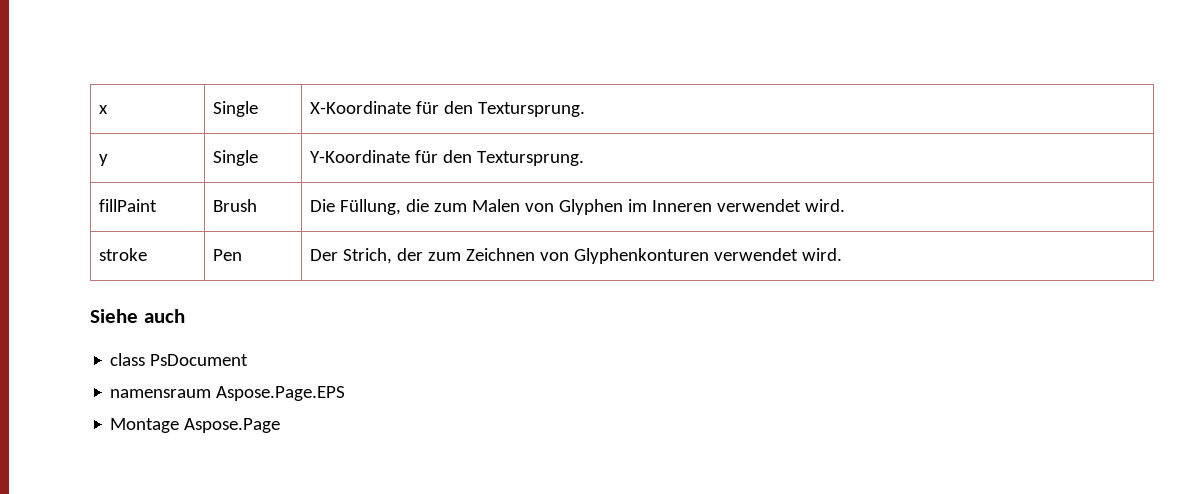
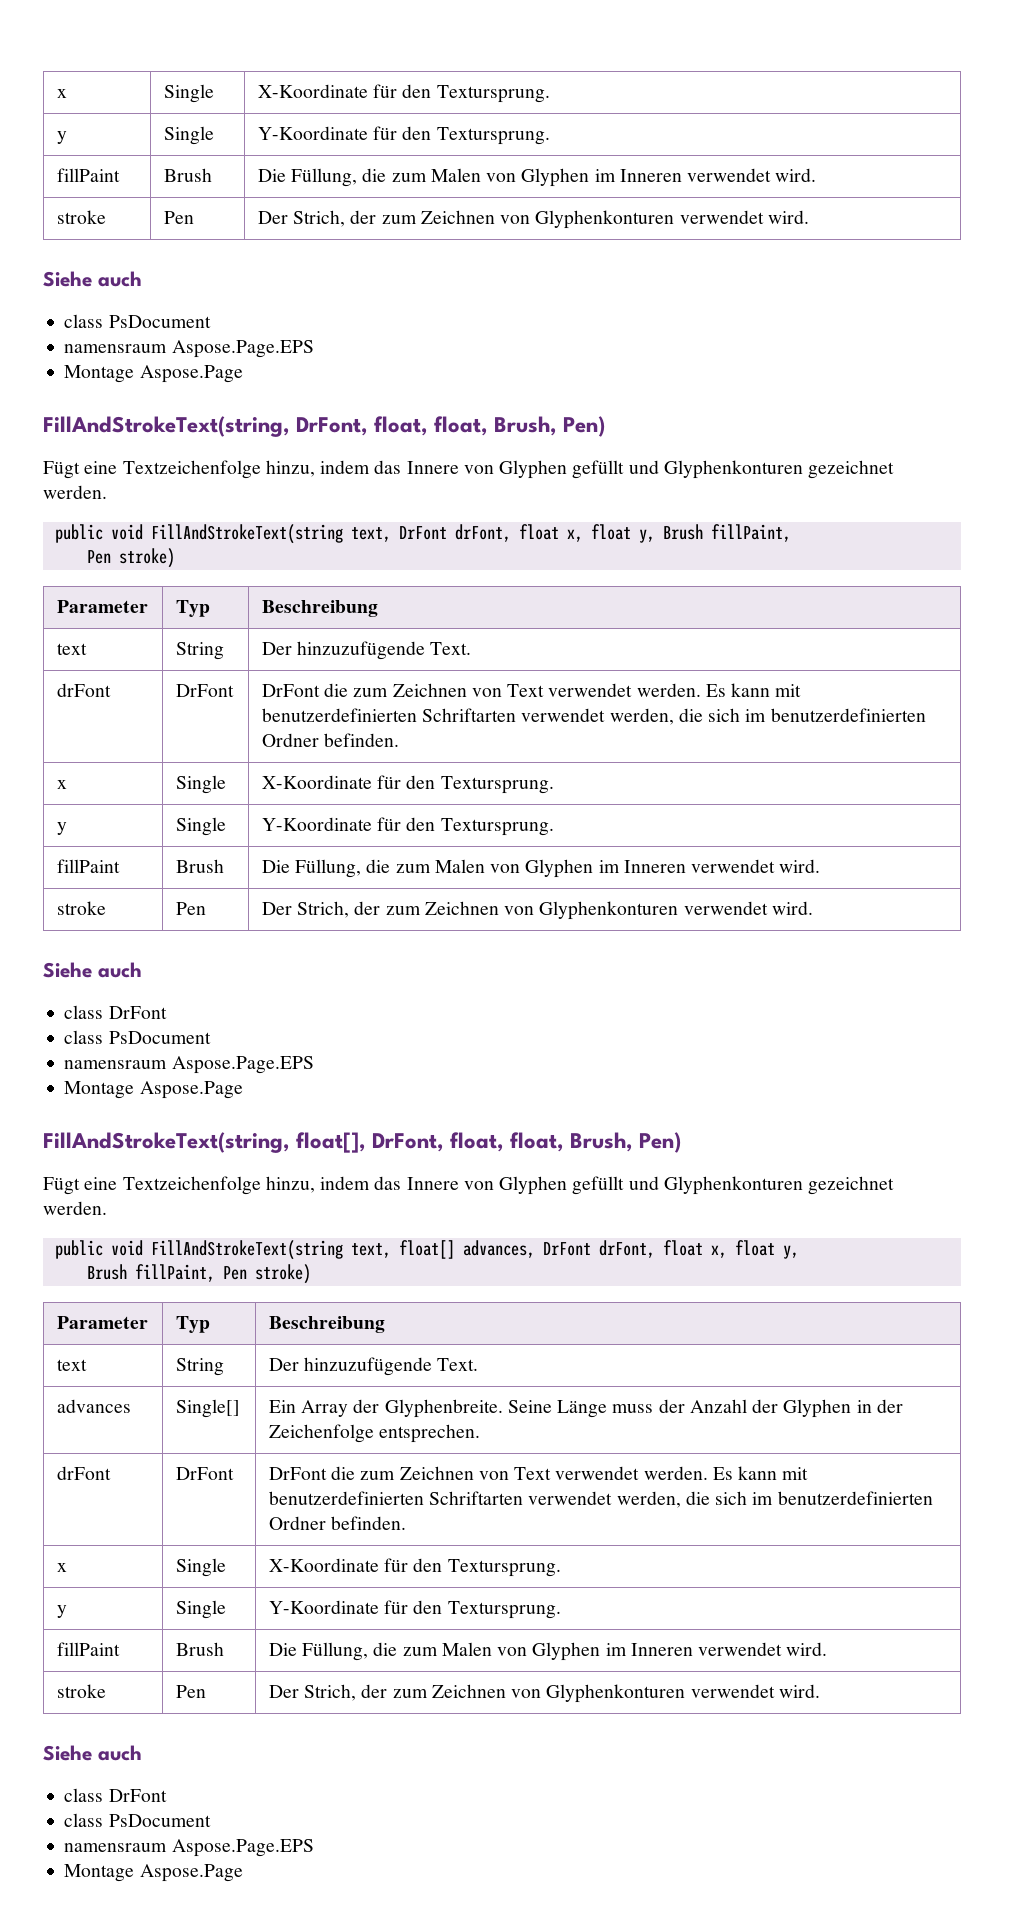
+ FillAndStrokeText(string, DrFont, float, float, Brush, Pen)
+ Fügt eine Textzeichenfolge hinzu, indem das Innere von Glyphen gefüllt und Glyphenkonturen gezeichnet werden.
+ public void FillAndStrokeText(string text, DrFont drFont, float x, float y, Brush fillPaint,
+ Pen stroke)
+ Parameter | Typ | Beschreibung
+ text | String | Der hinzuzufügende Text.
+ drFont | DrFont | DrFont die zum Zeichnen von Text verwendet werden. Es kann mit benutzerdefinierten Schriftarten verwendet werden, die sich im benutzerdefinierten Ordner befinden.
+ x | Single | X-Koordinate für den Textursprung.
+ y | Single | Y-Koordinate für den Textursprung.
+ fillPaint | Brush | Die Füllung, die zum Malen von Glyphen im Inneren verwendet wird.
+ stroke | Pen | Der Strich, der zum Zeichnen von Glyphenkonturen verwendet wird.
+ Siehe auch
+ class DrFont
+ class PsDocument
+ namensraum Aspose.Page.EPS
+ Montage Aspose.Page
+ FillAndStrokeText(string, float[], DrFont, float, float, Brush, Pen)
+ Fügt eine Textzeichenfolge hinzu, indem das Innere von Glyphen gefüllt und Glyphenkonturen gezeichnet werden.
+ public void FillAndStrokeText(string text, float[] advances, DrFont drFont, float x, float y,
+ Brush fillPaint, Pen stroke)
+ Parameter | Typ | Beschreibung
+ text | String | Der hinzuzufügende Text.
+ advances | Single[] | Ein Array der Glyphenbreite. Seine Länge muss der Anzahl der Glyphen in der Zeichenfolge entsprechen.
+ drFont | DrFont | DrFont die zum Zeichnen von Text verwendet werden. Es kann mit benutzerdefinierten Schriftarten verwendet werden, die sich im benutzerdefinierten Ordner befinden.
+ x | Single | X-Koordinate für den Textursprung.
+ y | Single | Y-Koordinate für den Textursprung.
+ fillPaint | Brush | Die Füllung, die zum Malen von Glyphen im Inneren verwendet wird.
+ stroke | Pen | Der Strich, der zum Zeichnen von Glyphenkonturen verwendet wird.
+ Siehe auch
+ class DrFont
+ class PsDocument
+ namensraum Aspose.Page.EPS
+ Montage Aspose.Page

